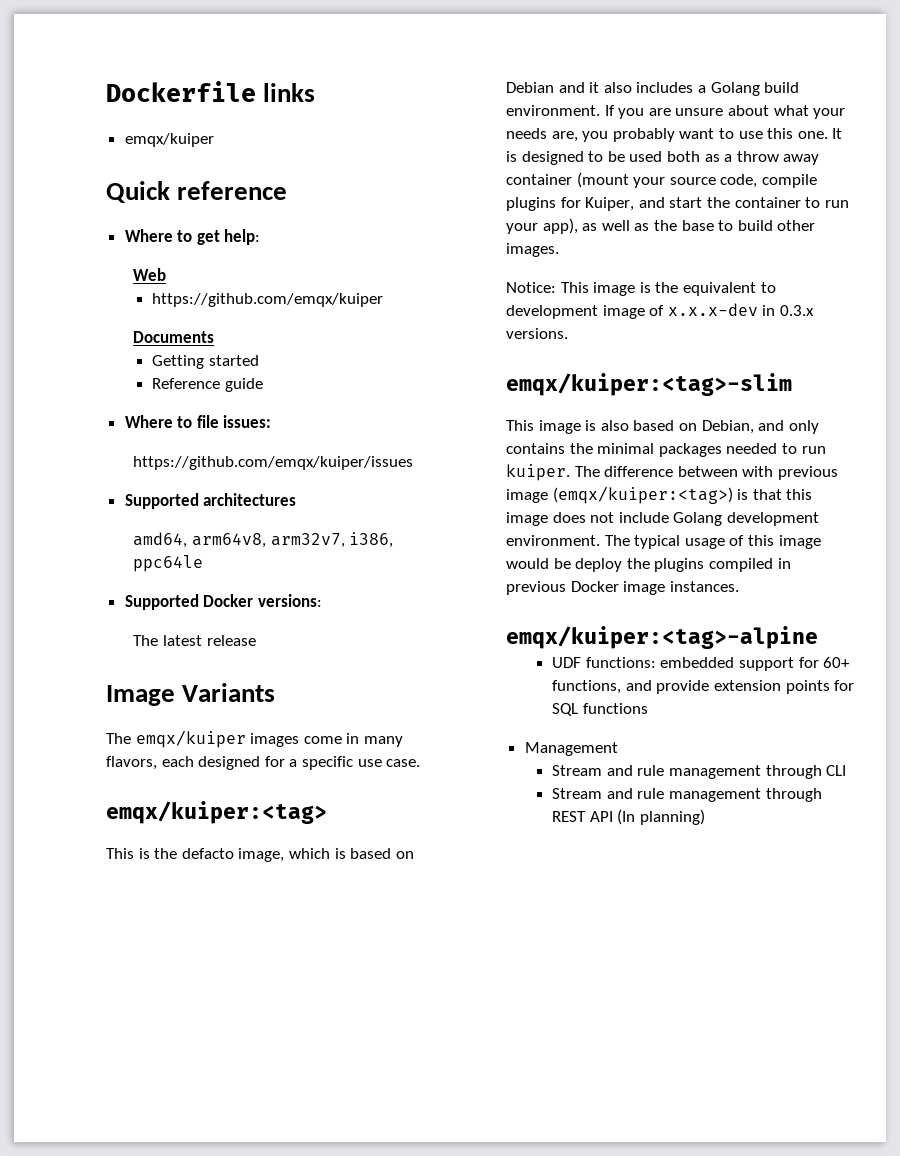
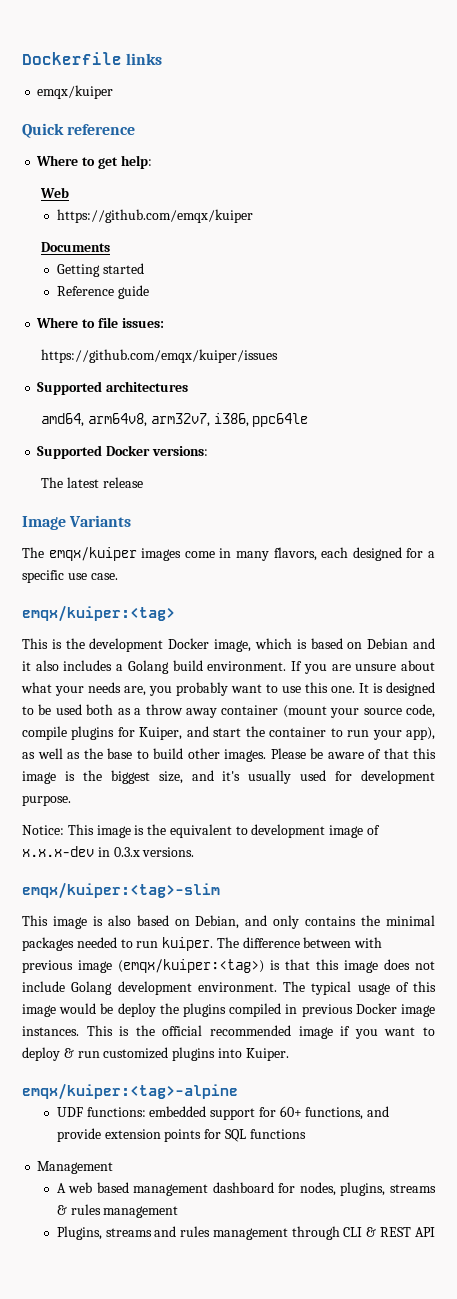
- This is the defacto image, which is based on Debian and it also includes a Golang build environment.
+ This is the development Docker image, which is based on Debian and it also includes a Golang build environment.
+ Please be aware of that this image is the biggest size, and it's usually used for development purpose.
+ This is the official recommended image if you want to deploy & run customized plugins into Kuiper.
- Stream and rule management through CLI
- Stream and rule management through REST API (In planning)
+ A web based management dashboard for nodes, plugins, streams & rules management
+ Plugins, streams and rules management through CLI & REST API

